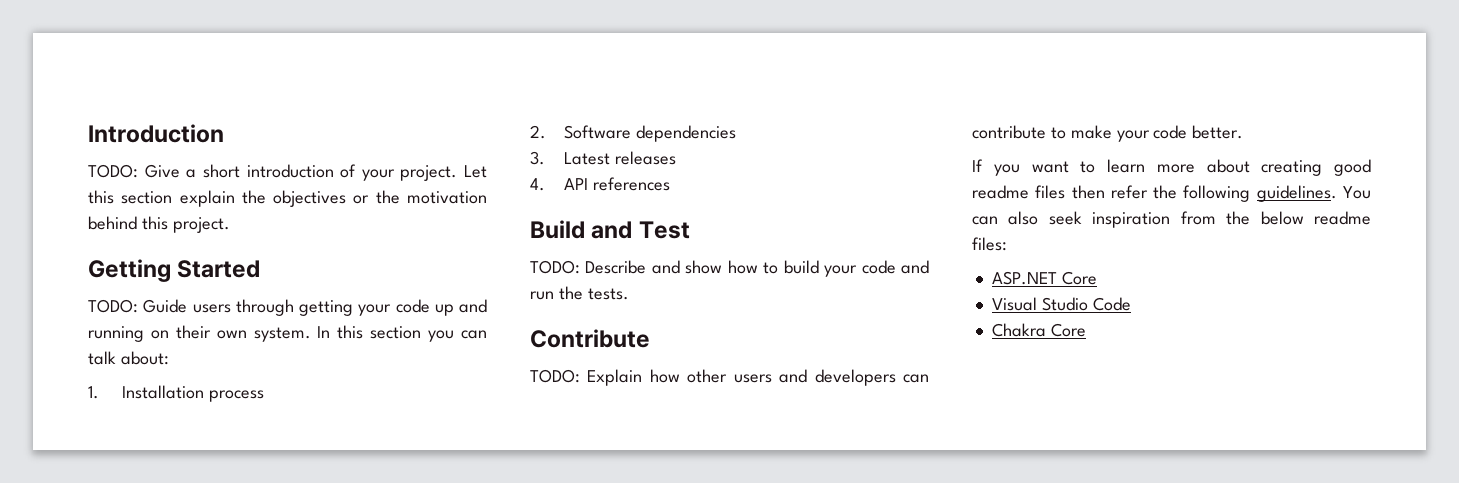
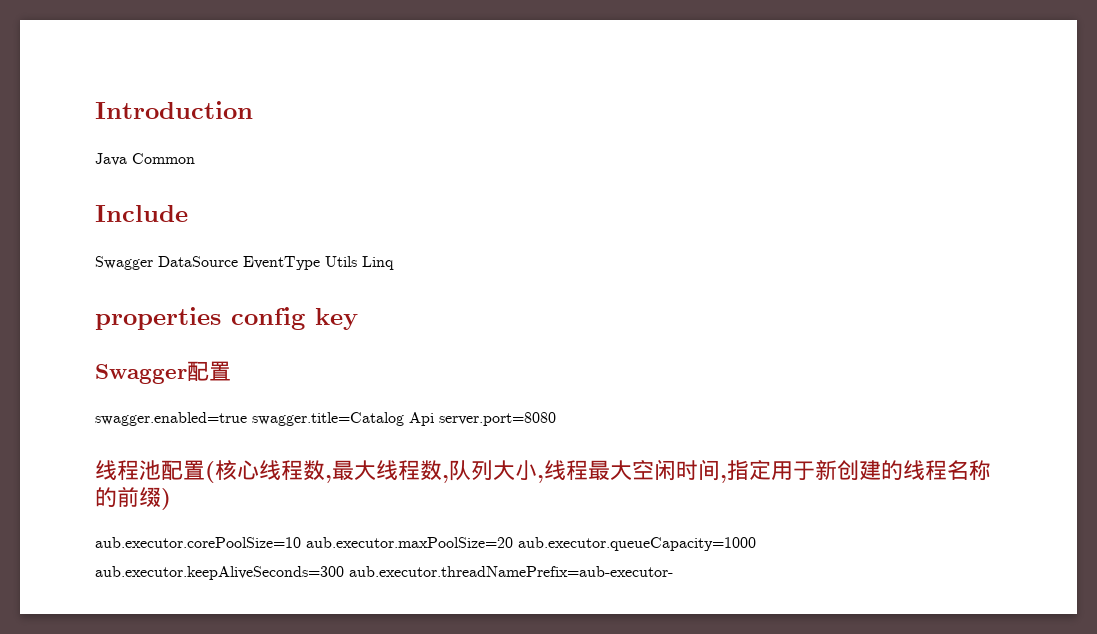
- TODO: Give a short introduction of your project. Let this section explain the objectives or the motivation behind this project.
- Getting Started
- TODO: Guide users through getting your code up and running on their own system. In this section you can talk about:
- 1. Installation process
- 2. Software dependencies
- 3. Latest releases
- 4. API references
- Build and Test
- TODO: Describe and show how to build your code and run the tests.
- Contribute
- TODO: Explain how other users and developers can contribute to make your code better.
- If you want to learn more about creating good readme files then refer the following guidelines. You can also seek inspiration from the below readme files:
- ASP.NET Core
- Visual Studio Code
- Chakra Core
+ Java Common
+ Include
+ Swagger DataSource EventType Utils Linq
+ properties config key
+ Swagger配置
+ swagger.enabled=true swagger.title=Catalog Api server.port=8080
+ 线程池配置(核心线程数,最大线程数,队列大小,线程最大空闲时间,指定用于新创建的线程名称的前缀)
+ aub.executor.corePoolSize=10 aub.executor.maxPoolSize=20 aub.executor.queueCapacity=1000 aub.executor.keepAliveSeconds=300 aub.executor.threadNamePrefix=aub-executor-

